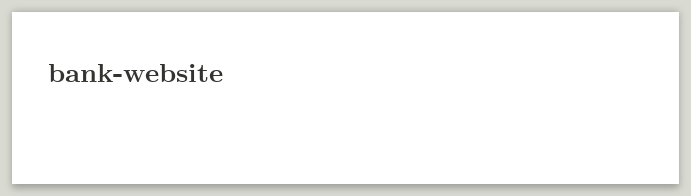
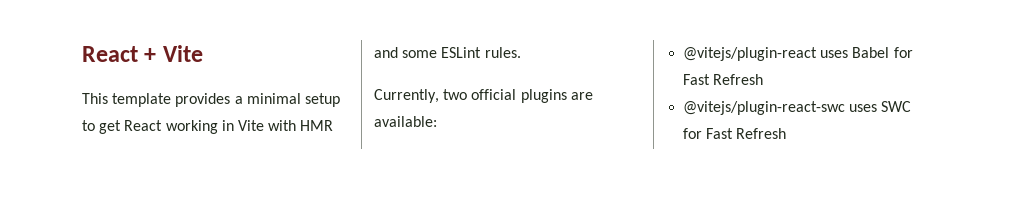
- bank-website
+ React + Vite
+ This template provides a minimal setup to get React working in Vite with HMR and some ESLint rules.
+ Currently, two official plugins are available:
+ @vitejs/plugin-react uses Babel for Fast Refresh
+ @vitejs/plugin-react-swc uses SWC for Fast Refresh

